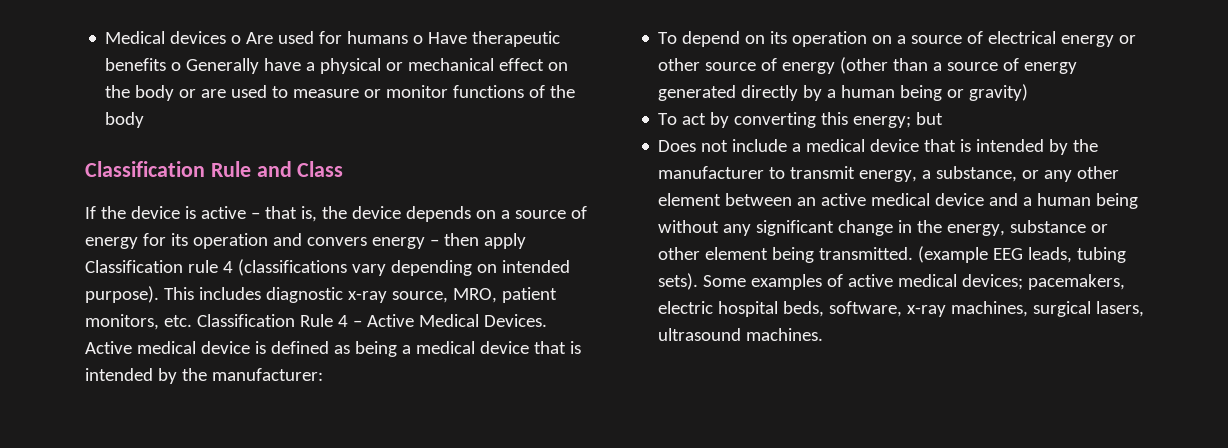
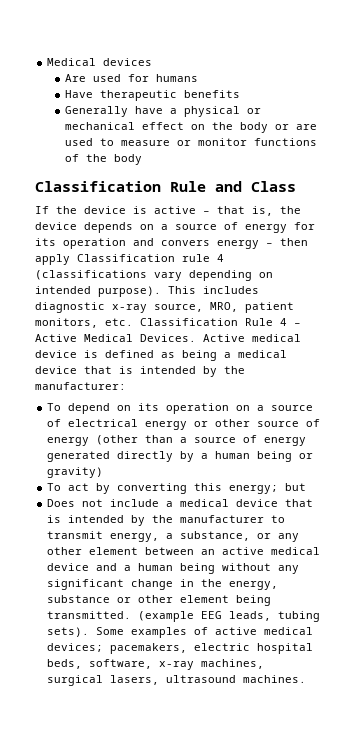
- Medical devices o Are used for humans o Have therapeutic benefits o Generally have a physical or mechanical effect on the body or are used to measure or monitor functions of the body
+ Medical devices
+ Are used for humans
+ Have therapeutic benefits
+ Generally have a physical or mechanical effect on the body or are used to measure or monitor functions of the body

